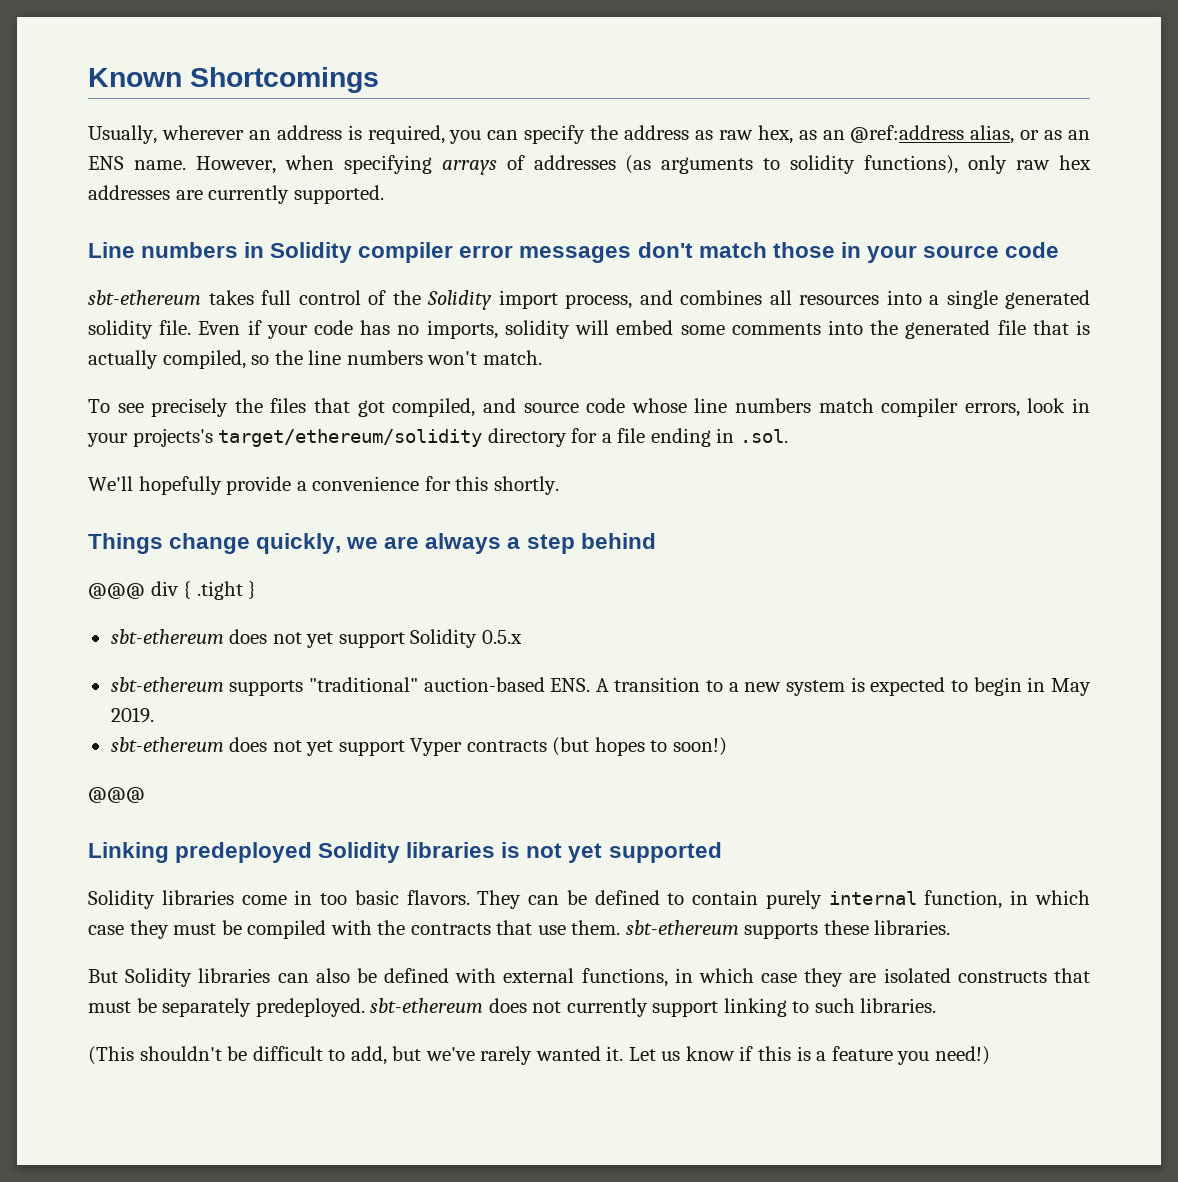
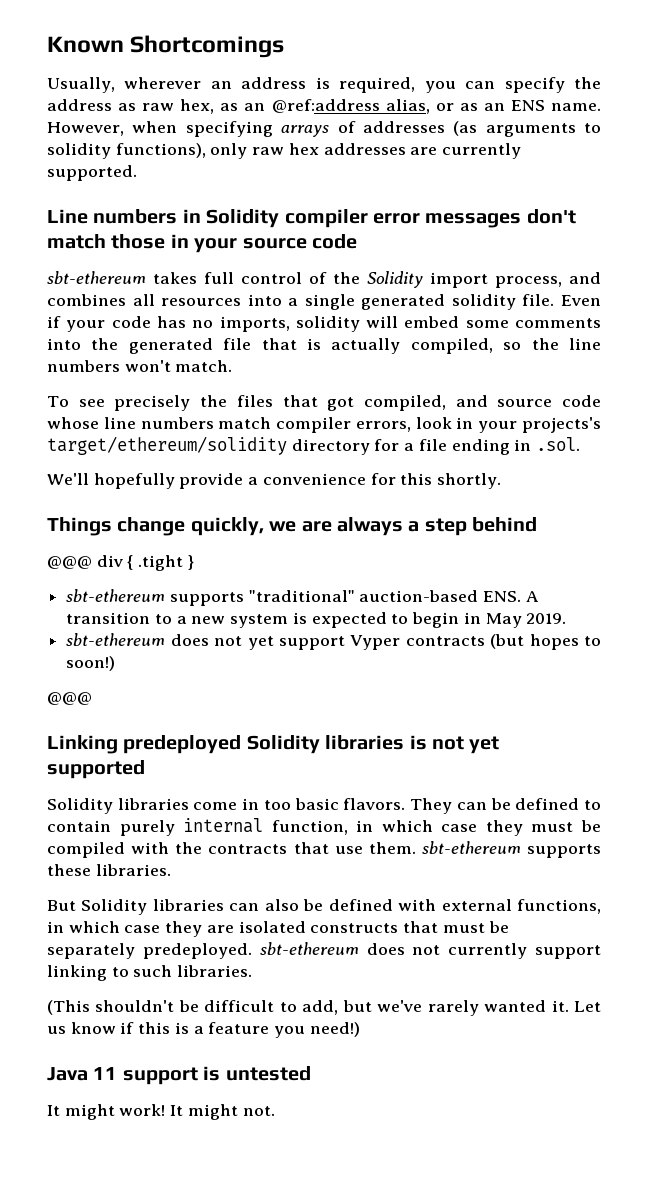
- sbt-ethereum does not yet support Solidity 0.5.x
+ Java 11 support is untested
+ It might work! It might not.

